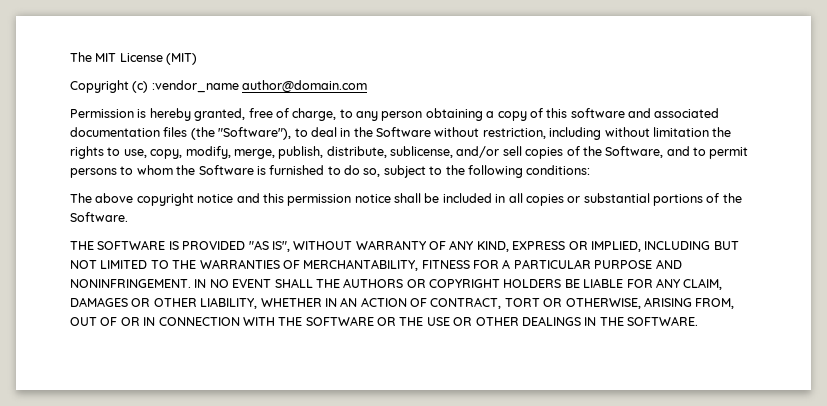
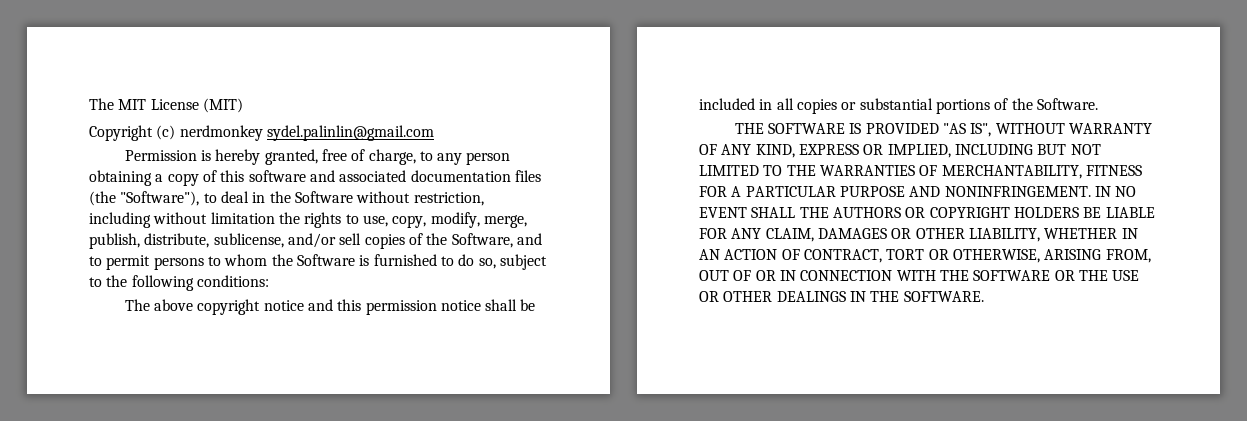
- Copyright (c) :vendor_name author@domain.com
+ Copyright (c) nerdmonkey sydel.palinlin@gmail.com

